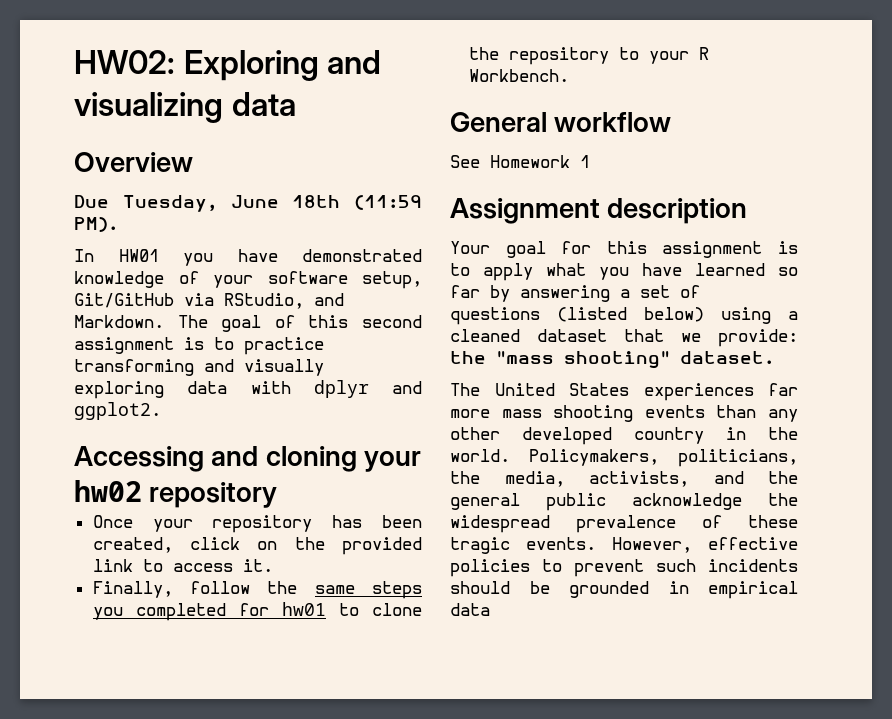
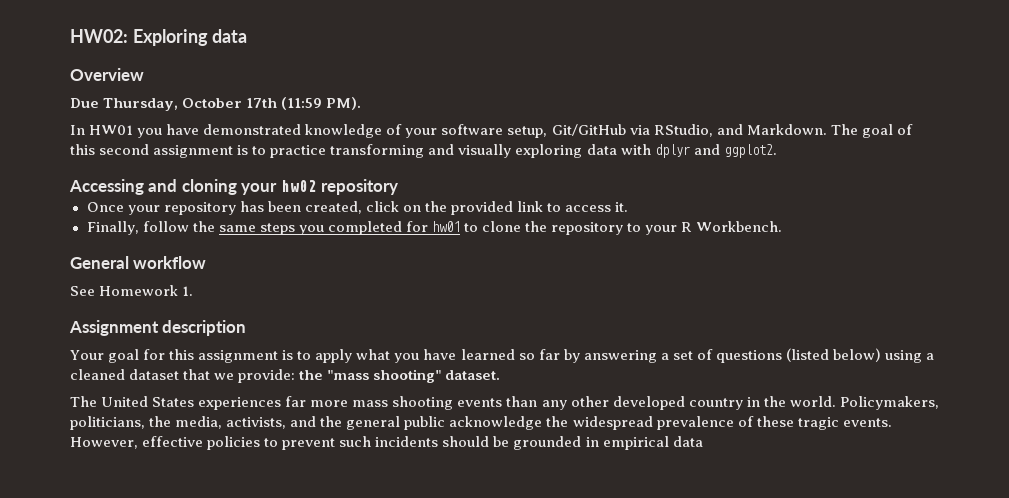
- HW02: Exploring and visualizing data
+ HW02: Exploring data
- Due Tuesday, June 18th (11:59 PM).
+ Due Thursday, October 17th (11:59 PM).
- See Homework 1
+ See Homework 1.

